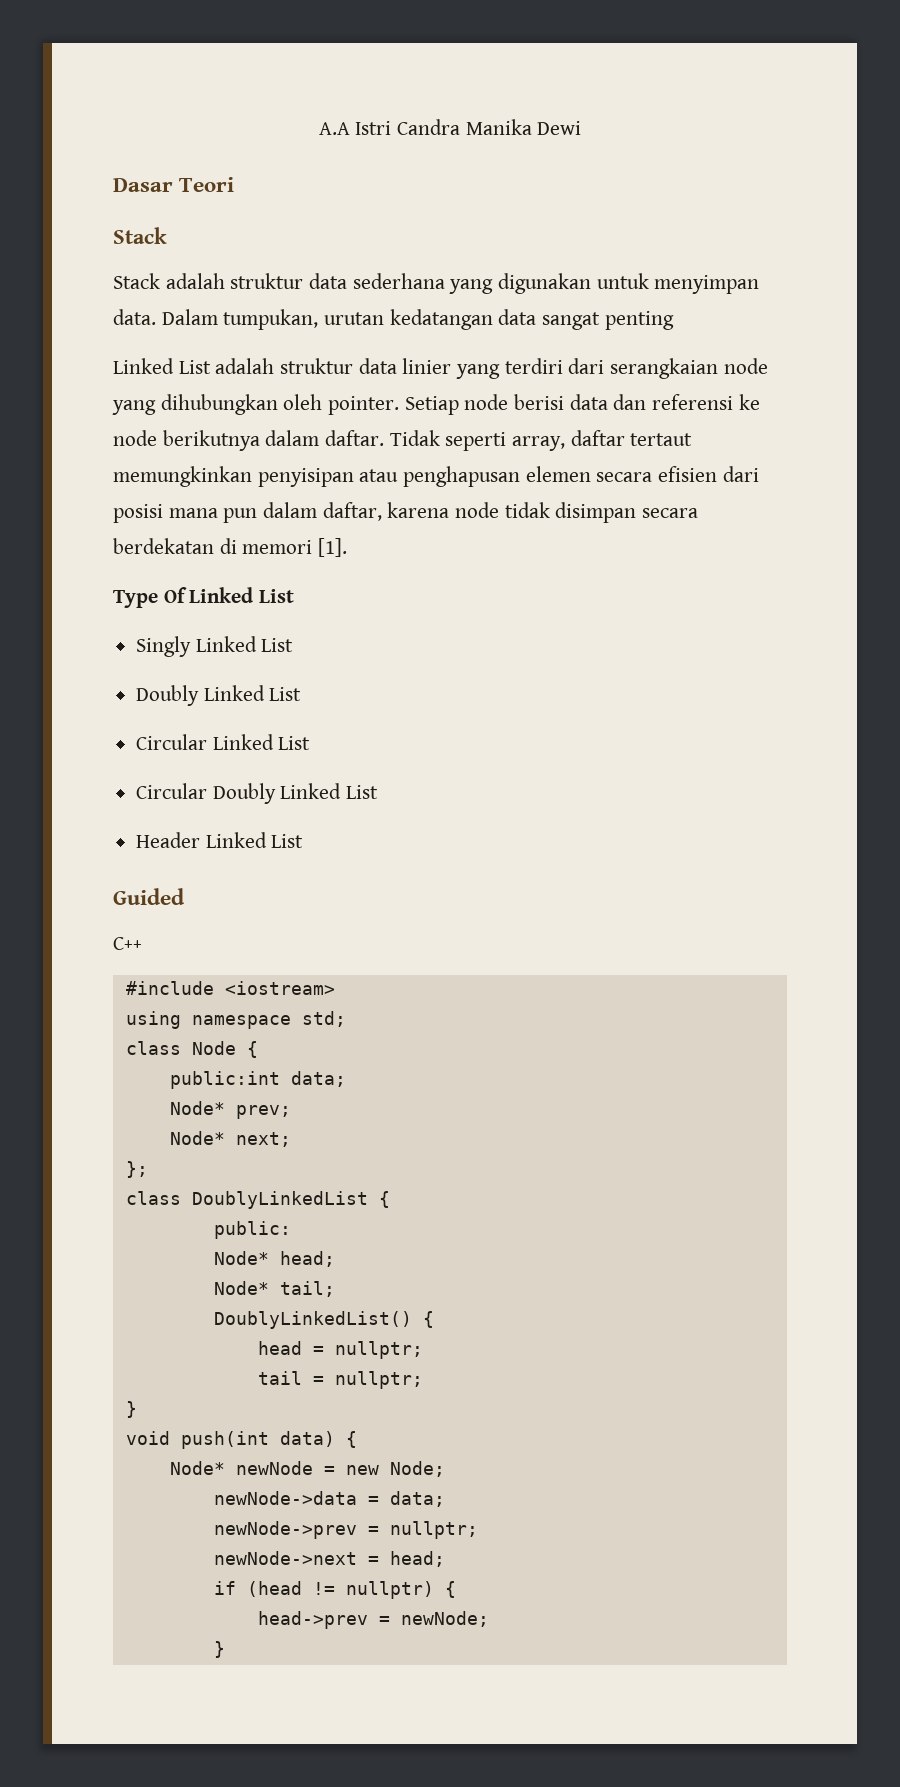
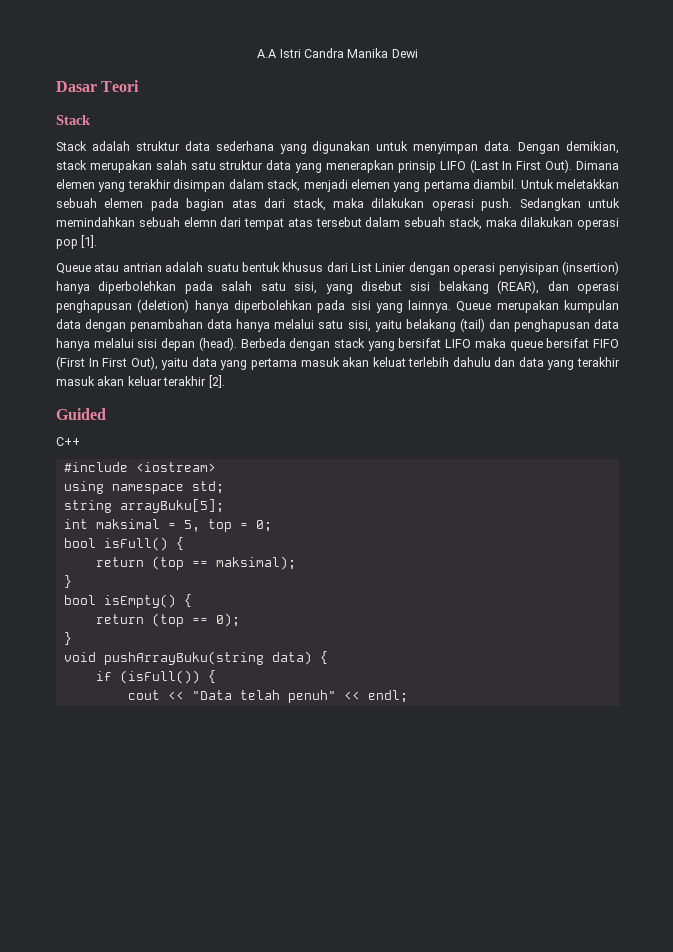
- Dalam tumpukan, urutan kedatangan data sangat penting
- Linked List adalah struktur data linier yang terdiri dari serangkaian node yang dihubungkan oleh pointer. Setiap node berisi data dan referensi ke node berikutnya dalam daftar. Tidak seperti array, daftar tertaut memungkinkan penyisipan atau penghapusan elemen secara efisien dari posisi mana pun dalam daftar, karena node tidak disimpan secara berdekatan di memori [1].
- Type Of Linked List
- Singly Linked List
- Doubly Linked List
- Circular Linked List
- Circular Doubly Linked List
- Header Linked List
+ Dengan demikian, stack merupakan salah satu struktur data yang menerapkan prinsip LIFO (Last In First Out). Dimana elemen yang terakhir disimpan dalam stack, menjadi elemen yang pertama diambil. Untuk meletakkan sebuah elemen pada bagian atas dari stack, maka dilakukan operasi push. Sedangkan untuk memindahkan sebuah elemn dari tempat atas tersebut dalam sebuah stack, maka dilakukan operasi pop [1].
+ Queue atau antrian adalah suatu bentuk khusus dari List Linier dengan operasi penyisipan (insertion) hanya diperbolehkan pada salah satu sisi, yang disebut sisi belakang (REAR), dan operasi penghapusan (deletion) hanya diperbolehkan pada sisi yang lainnya. Queue merupakan kumpulan data dengan penambahan data hanya melalui satu sisi, yaitu belakang (tail) dan penghapusan data hanya melalui sisi depan (head). Berbeda dengan stack yang bersifat LIFO maka queue bersifat FIFO (First In First Out), yaitu data yang pertama masuk akan keluat terlebih dahulu dan data yang terakhir masuk akan keluar terakhir [2].
- class Node {
- public:int data;
- Node* prev;
- Node* next;
- };
- class DoublyLinkedList {
- public:
- Node* head;
- Node* tail;
- DoublyLinkedList() {
- head = nullptr;
- tail = nullptr;
+ string arrayBuku[5];
+ int maksimal = 5, top = 0;
+ bool isFull() {
+ return (top == maksimal);
+ }
+ bool isEmpty() {
+ return (top == 0);
- void push(int data) {
+ void pushArrayBuku(string data) {
- Node* newNode = new Node;
- newNode->data = data;
- newNode->prev = nullptr;
- newNode->next = head;
- if (head != nullptr) {
- head->prev = newNode;
- }
+ if (isFull()) {
+ cout << "Data telah penuh" << endl;

